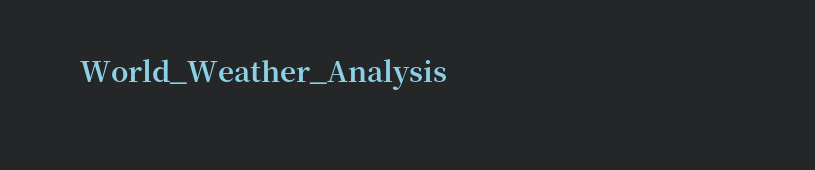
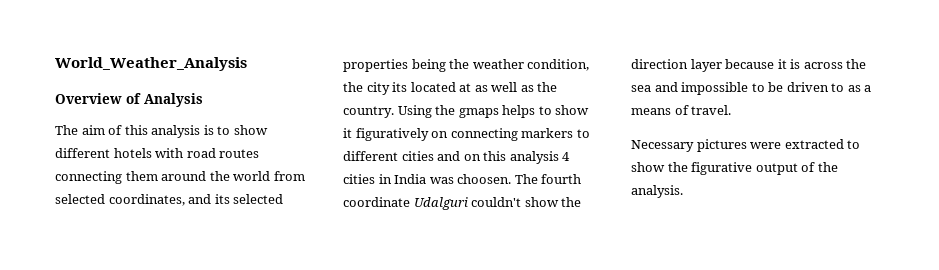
+ Overview of Analysis
+ The aim of this analysis is to show different hotels with road routes connecting them around the world from selected coordinates, and its selected properties being the weather condition, the city its located at as well as the country. Using the gmaps helps to show it figuratively on connecting markers to different cities and on this analysis 4 cities in India was choosen. The fourth coordinate Udalguri couldn't show the direction layer because it is across the sea and impossible to be driven to as a means of travel.
+ Necessary pictures were extracted to show the figurative output of the analysis.

